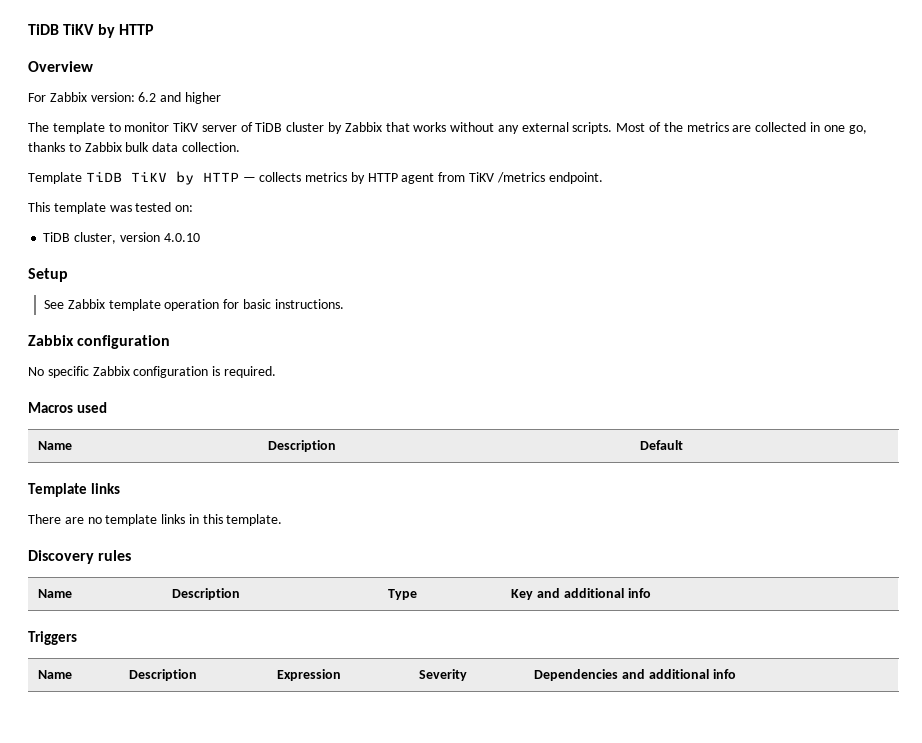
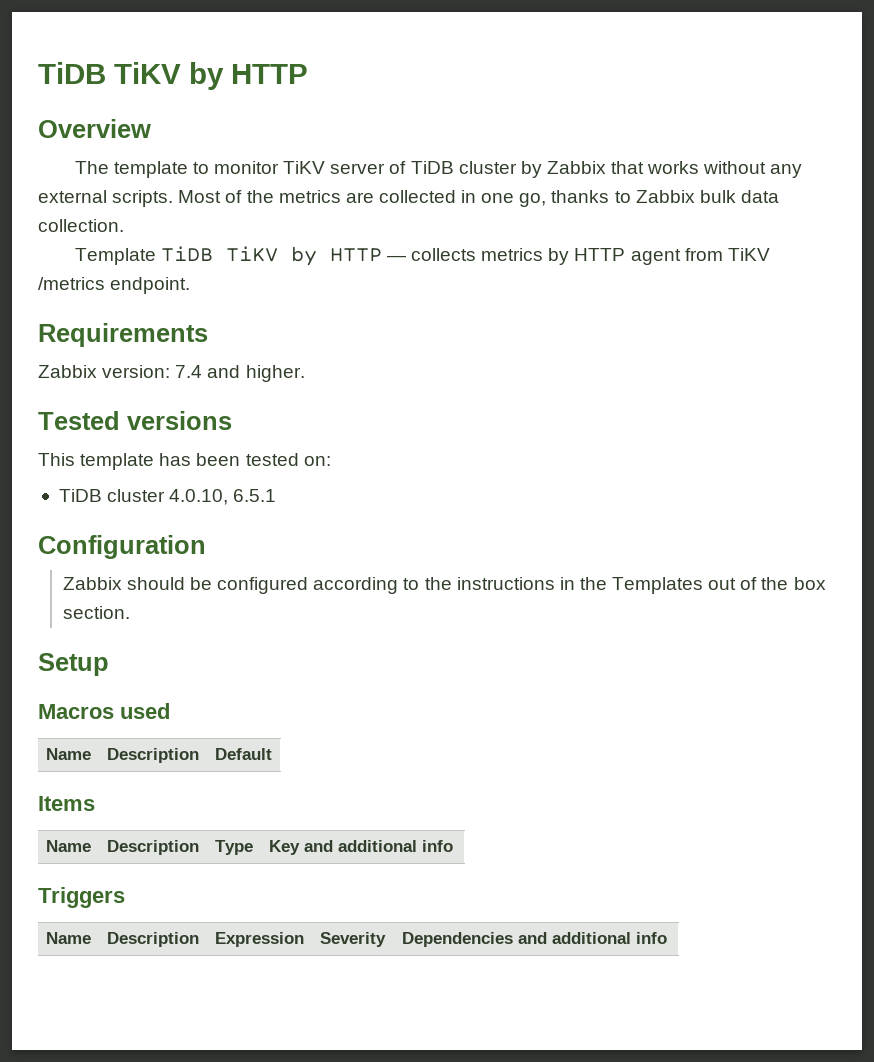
- For Zabbix version: 6.2 and higher
+ Requirements
+ Zabbix version: 7.4 and higher.
+ Tested versions
- This template was tested on:
+ This template has been tested on:
- TiDB cluster, version 4.0.10
+ TiDB cluster 4.0.10, 6.5.1
+ Configuration
+ Zabbix should be configured according to the instructions in the Templates out of the box section.
  Setup
- See Zabbix template operation for basic instructions.
- Zabbix configuration
- No specific Zabbix configuration is required.
- Template links
- There are no template links in this template.
- Discovery rules
+ Items

